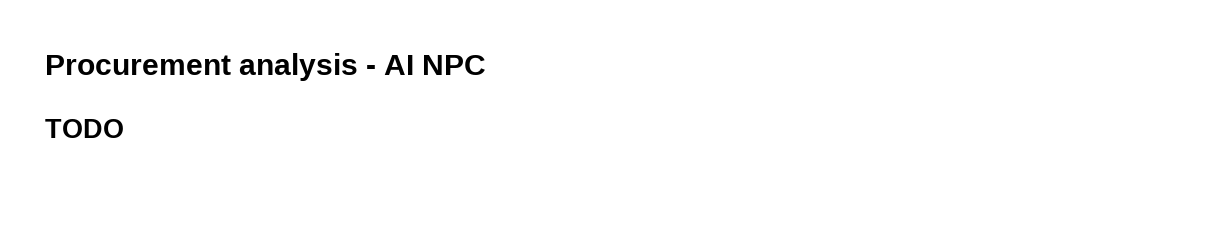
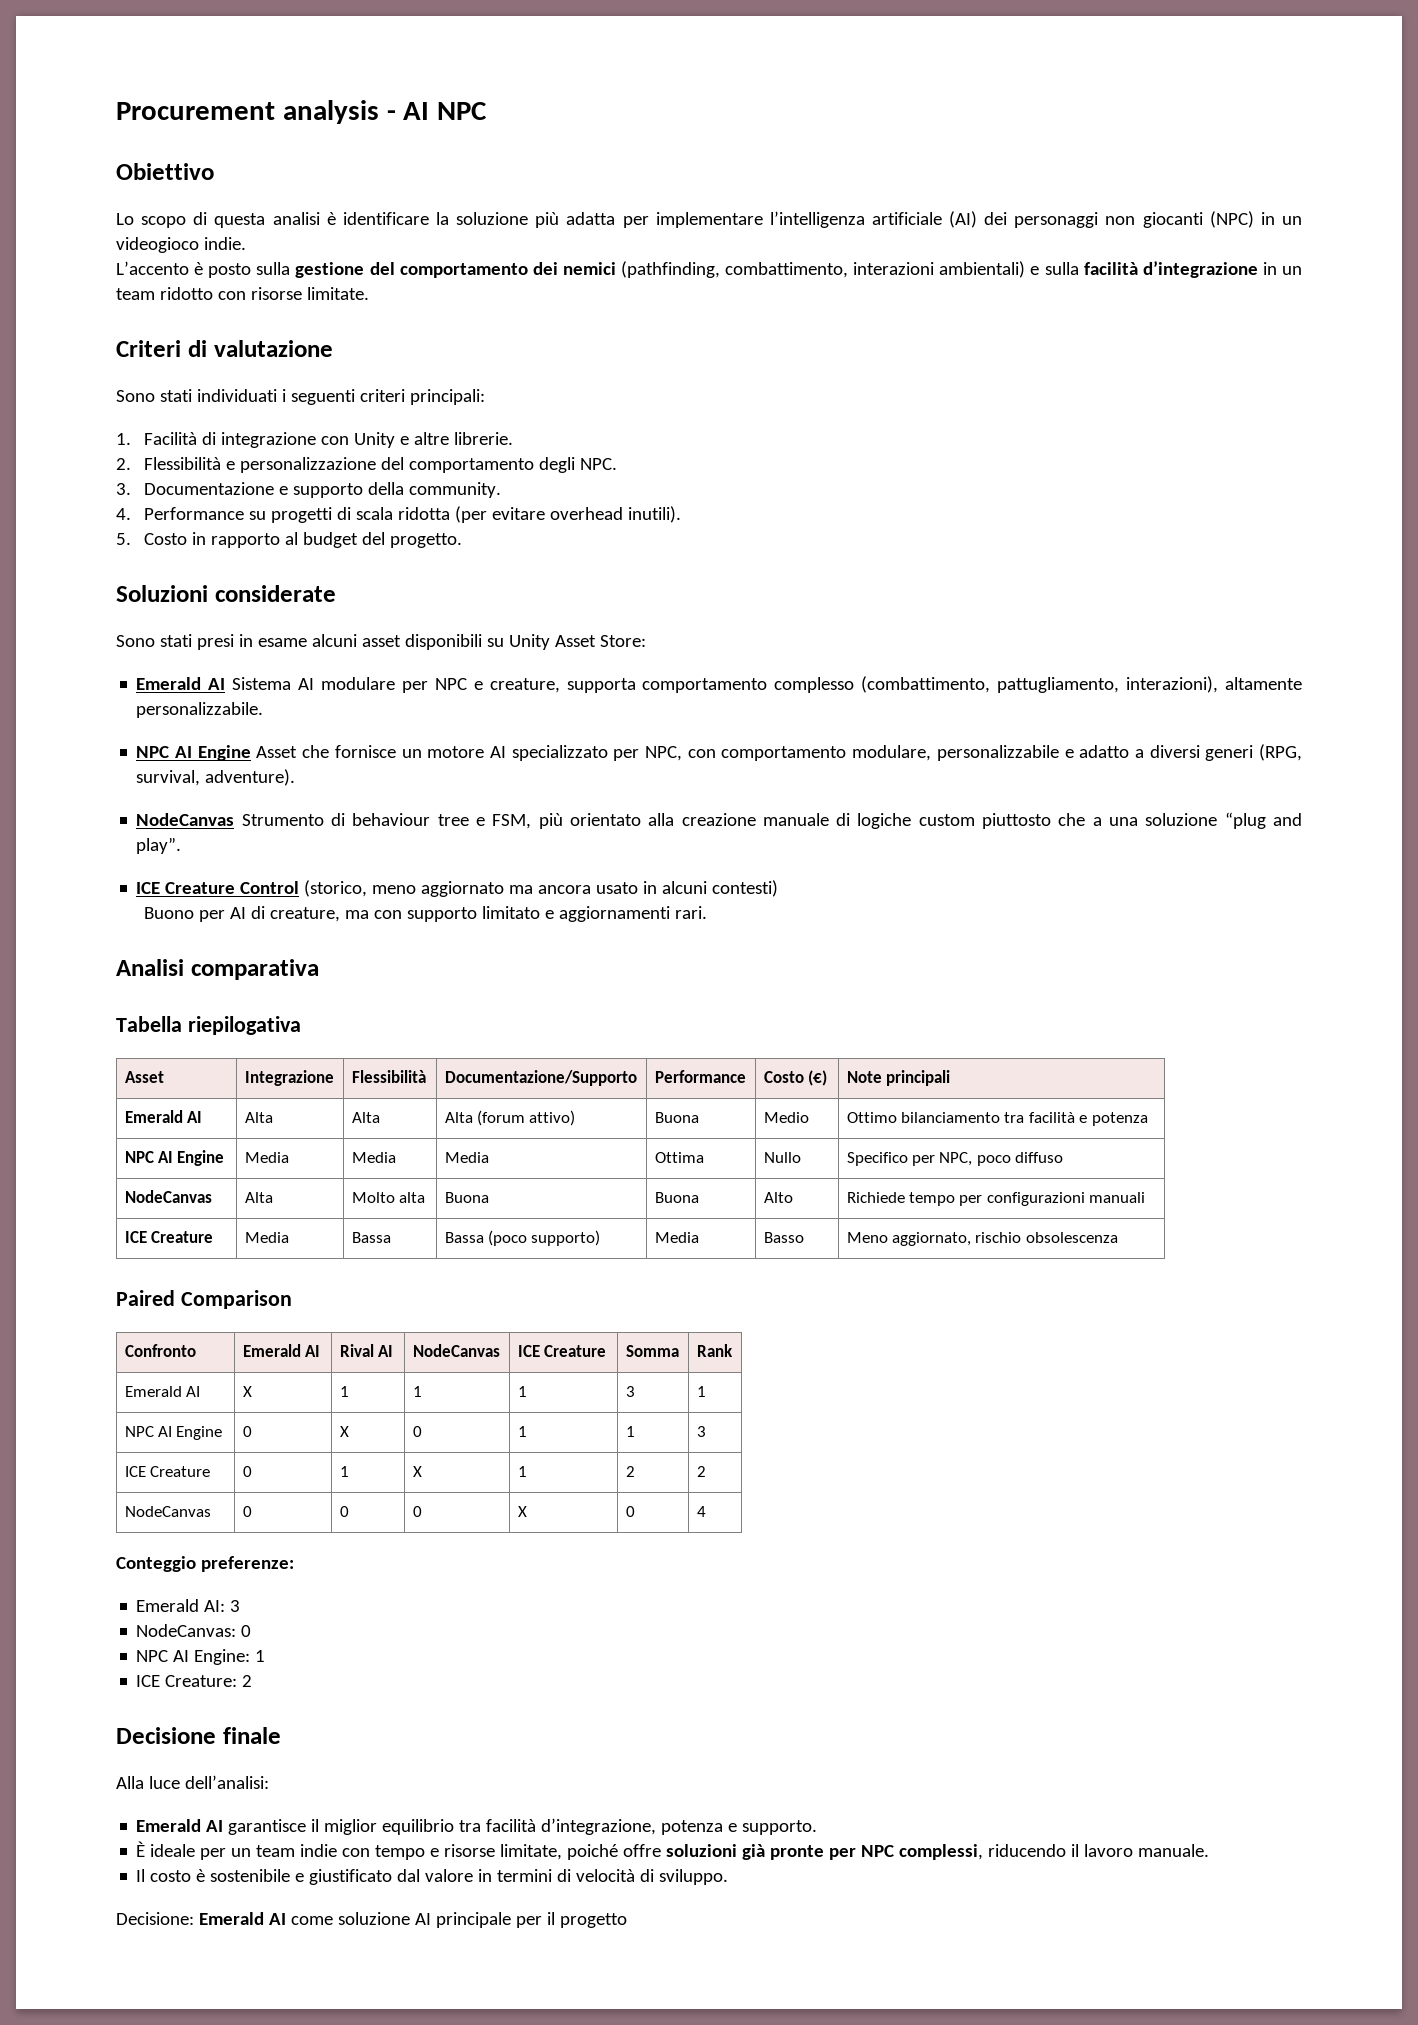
- TODO
+ Obiettivo
+ Lo scopo di questa analisi è identificare la soluzione più adatta per implementare l’intelligenza artificiale (AI) dei personaggi non giocanti (NPC) in un videogioco indie.
+ L’accento è posto sulla gestione del comportamento dei nemici (pathfinding, combattimento, interazioni ambientali) e sulla facilità d’integrazione in un team ridotto con risorse limitate.
+ Criteri di valutazione
+ Sono stati individuati i seguenti criteri principali:
+ 1. Facilità di integrazione con Unity e altre librerie.
+ 2. Flessibilità e personalizzazione del comportamento degli NPC.
+ 3. Documentazione e supporto della community.
+ 4. Performance su progetti di scala ridotta (per evitare overhead inutili).
+ 5. Costo in rapporto al budget del progetto.
+ Soluzioni considerate
+ Sono stati presi in esame alcuni asset disponibili su Unity Asset Store:
+ Emerald AI Sistema AI modulare per NPC e creature, supporta comportamento complesso (combattimento, pattugliamento, interazioni), altamente personalizzabile.
+ NPC AI Engine Asset che fornisce un motore AI specializzato per NPC, con comportamento modulare, personalizzabile e adatto a diversi generi (RPG, survival, adventure).
+ NodeCanvas Strumento di behaviour tree e FSM, più orientato alla creazione manuale di logiche custom piuttosto che a una soluzione “plug and play”.
+ ICE Creature Control (storico, meno aggiornato ma ancora usato in alcuni contesti)
+ Buono per AI di creature, ma con supporto limitato e aggiornamenti rari.
+ Analisi comparativa
+ Tabella riepilogativa
+ Asset | Integrazione | Flessibilità | Documentazione/Supporto | Performance | Costo (€) | Note principali
+ Emerald AI | Alta | Alta | Alta (forum attivo) | Buona | Medio | Ottimo bilanciamento tra facilità e potenza
+ NPC AI Engine | Media | Media | Media | Ottima | Nullo | Specifico per NPC, poco diffuso
+ NodeCanvas | Alta | Molto alta | Buona | Buona | Alto | Richiede tempo per configurazioni manuali
+ ICE Creature | Media | Bassa | Bassa (poco supporto) | Media | Basso | Meno aggiornato, rischio obsolescenza
+ Paired Comparison
+ Confronto | Emerald AI | Rival AI | NodeCanvas | ICE Creature | Somma | Rank
+ Emerald AI | X | 1 | 1 | 1 | 3 | 1
+ NPC AI Engine | 0 | X | 0 | 1 | 1 | 3
+ ICE Creature | 0 | 1 | X | 1 | 2 | 2
+ NodeCanvas | 0 | 0 | 0 | X | 0 | 4
+ Conteggio preferenze:
+ Emerald AI: 3
+ NodeCanvas: 0
+ NPC AI Engine: 1
+ ICE Creature: 2
+ Decisione finale
+ Alla luce dell’analisi:
+ Emerald AI garantisce il miglior equilibrio tra facilità d’integrazione, potenza e supporto.
+ È ideale per un team indie con tempo e risorse limitate, poiché offre soluzioni già pronte per NPC complessi, riducendo il lavoro manuale.
+ Il costo è sostenibile e giustificato dal valore in termini di velocità di sviluppo.
+ Decisione: Emerald AI come soluzione AI principale per il progetto

